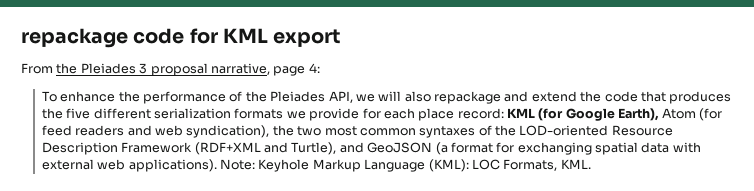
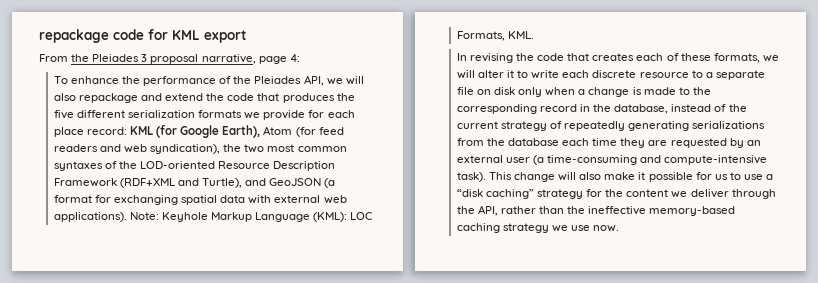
+ In revising the code that creates each of these formats, we will alter it to write each discrete resource to a separate file on disk only when a change is made to the corresponding record in the database, instead of the current strategy of repeatedly generating serializations from the database each time they are requested by an external user (a time-consuming and compute-intensive task). This change will also make it possible for us to use a “disk caching” strategy for the content we deliver through the API, rather than the ineffective memory-based caching strategy we use now.

